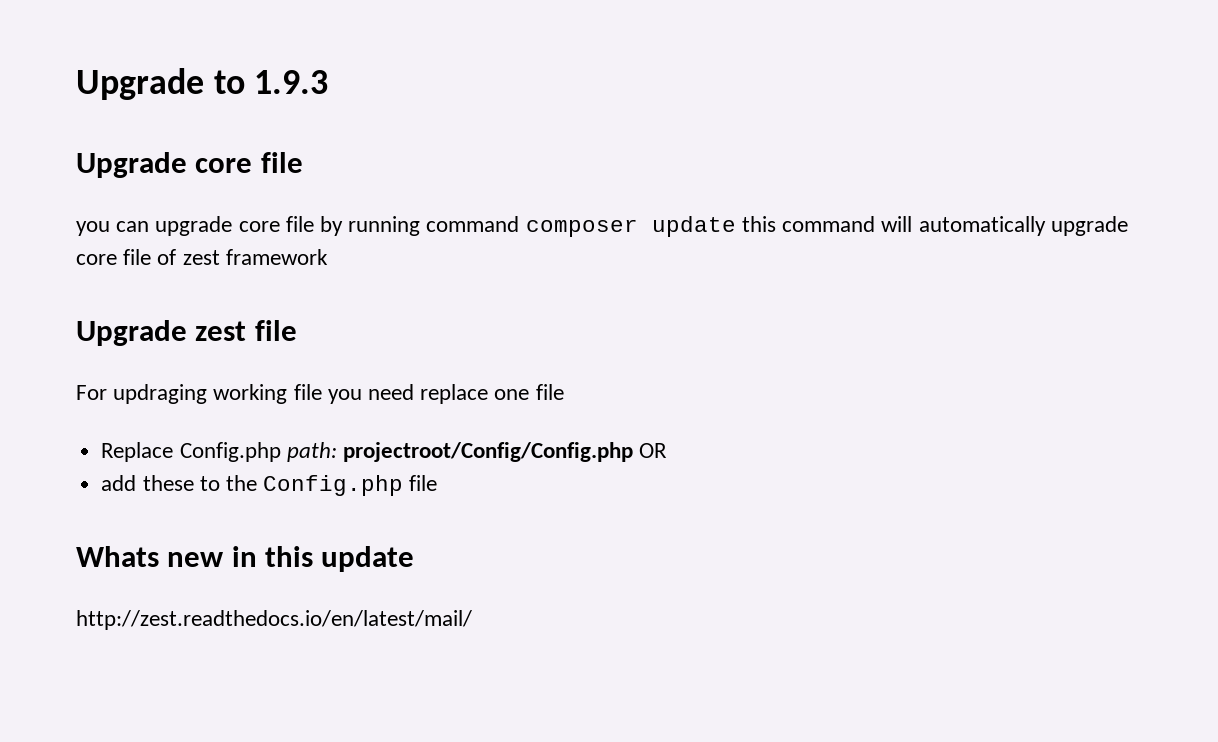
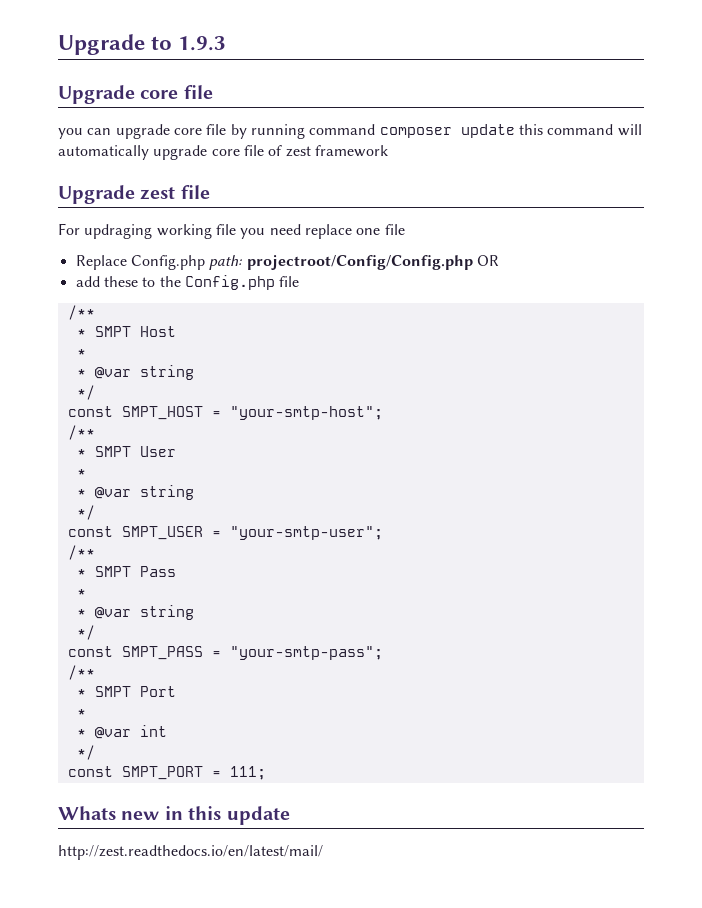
  add these to the Config.php file
+ /**
+ * SMPT Host
+ *
+ * @var string
+ */
+ const SMPT_HOST = "your-smtp-host";
+ /**
+ * SMPT User
+ *
+ * @var string
+ */
+ const SMPT_USER = "your-smtp-user";
+ /**
+ * SMPT Pass
+ *
+ * @var string
+ */
+ const SMPT_PASS = "your-smtp-pass";
+ /**
+ * SMPT Port
+ *
+ * @var int
+ */
+ const SMPT_PORT = 111;

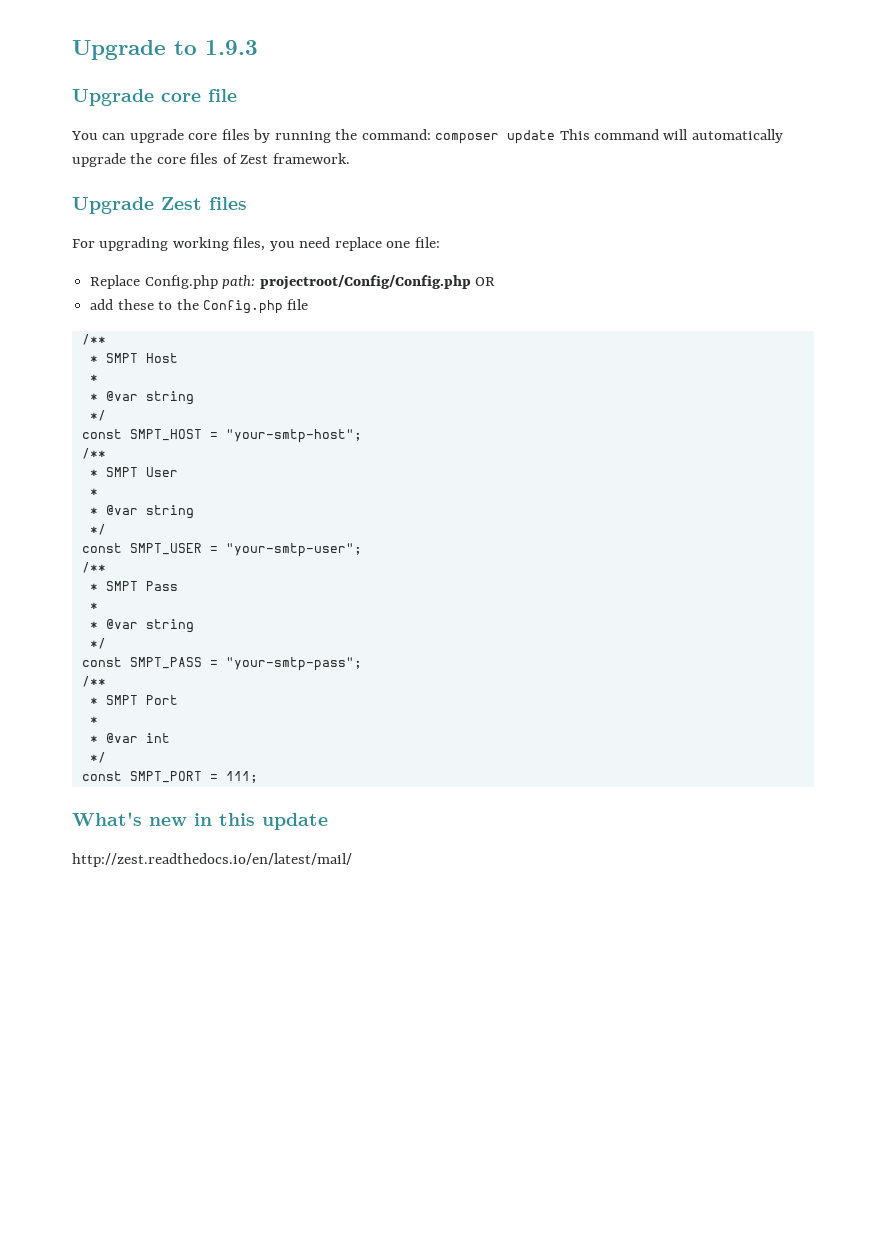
- you can upgrade core file by running command composer update this command will automatically upgrade core file of zest framework
- Upgrade zest file
+ You can upgrade core files by running the command: composer update This command will automatically upgrade the core files of Zest framework.
+ Upgrade Zest files
- For updraging working file you need replace one file
+ For upgrading working files, you need replace one file:
- Whats new in this update
+ What's new in this update

